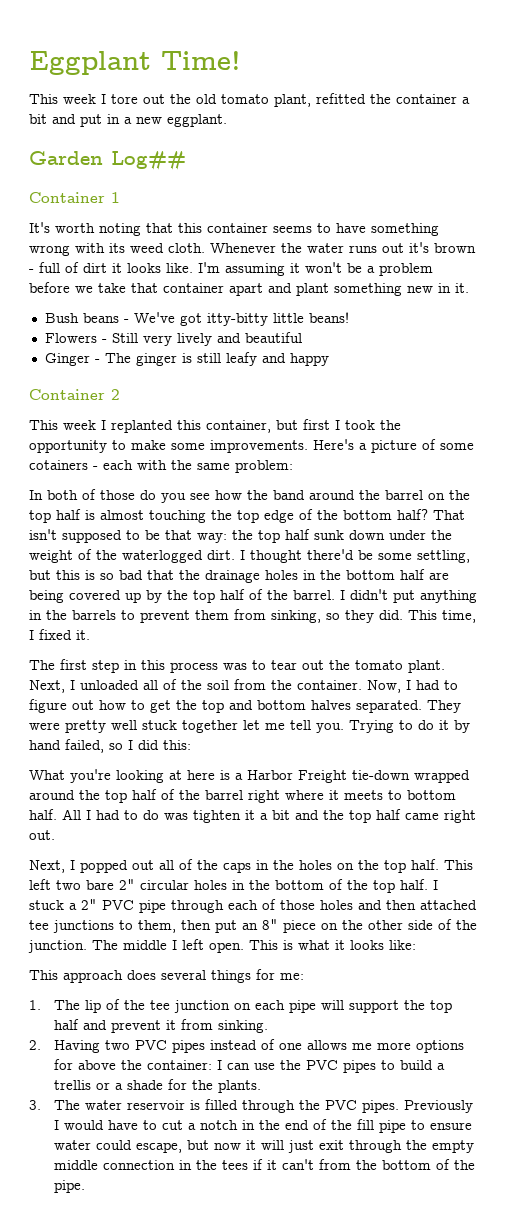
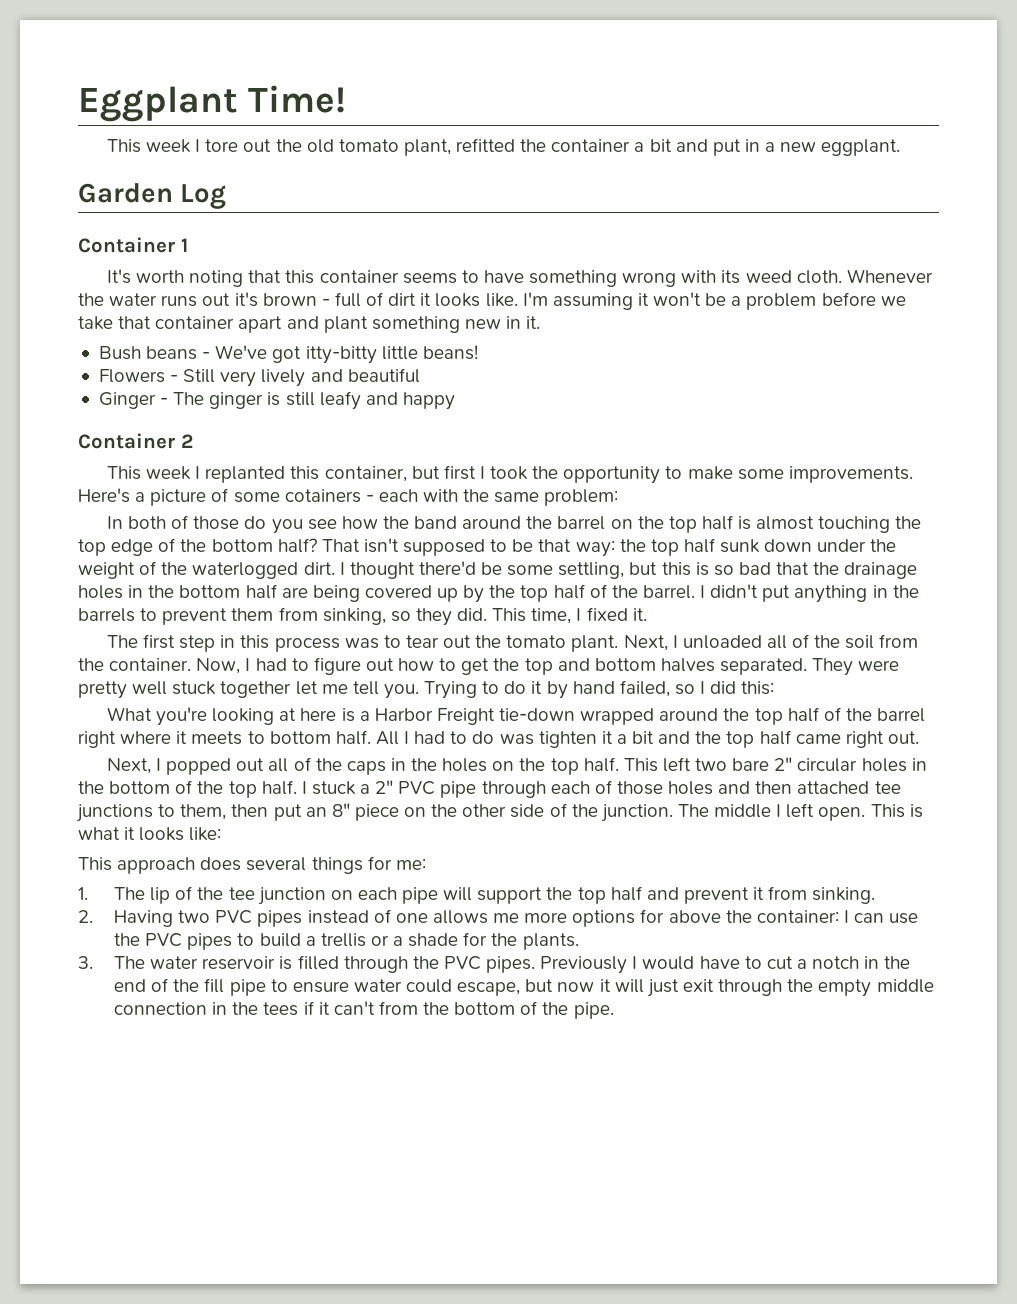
- Garden Log##
+ Garden Log

